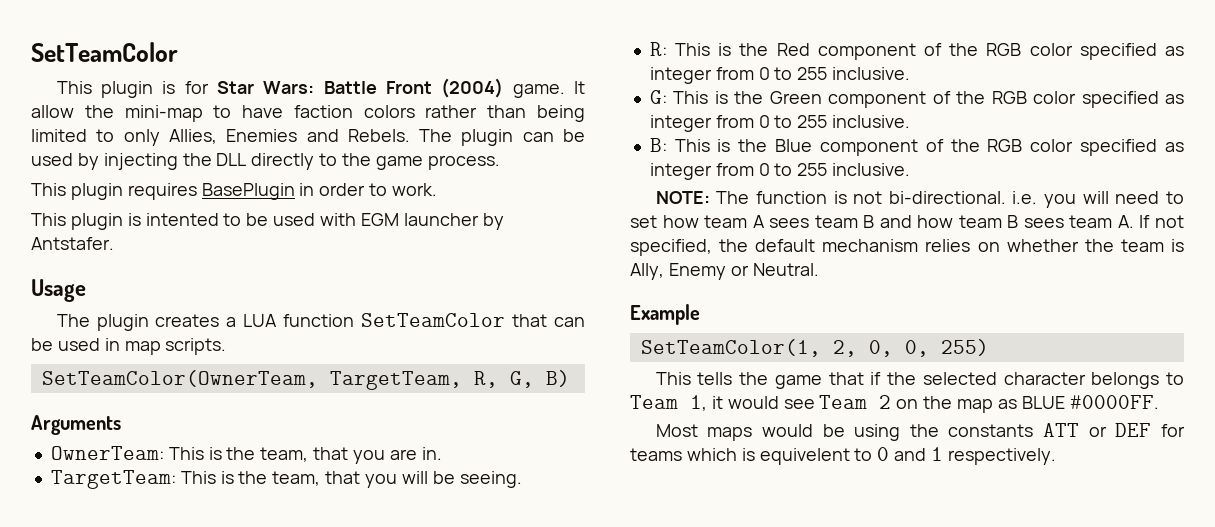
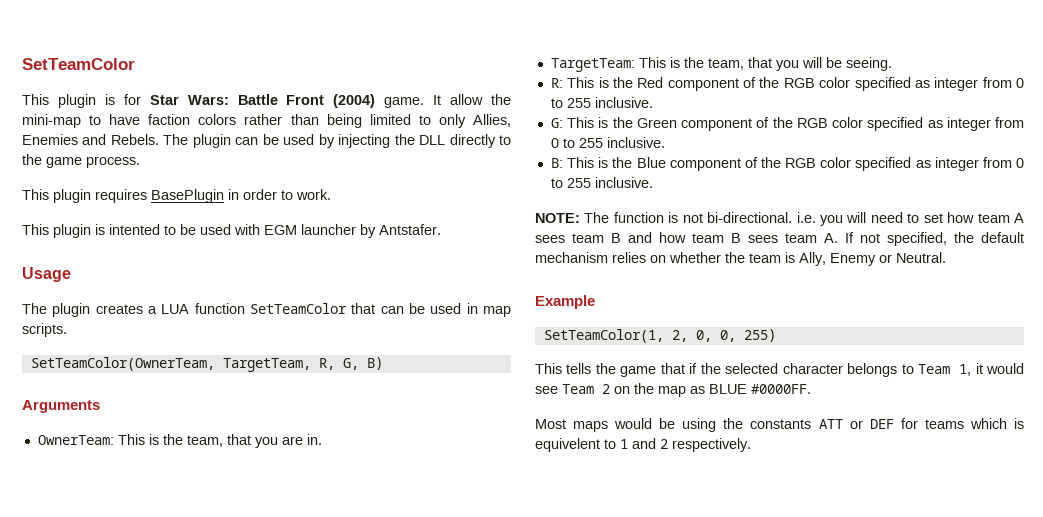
- Most maps would be using the constants ATT or DEF for teams which is equivelent to 0 and 1 respectively.
+ Most maps would be using the constants ATT or DEF for teams which is equivelent to 1 and 2 respectively.

